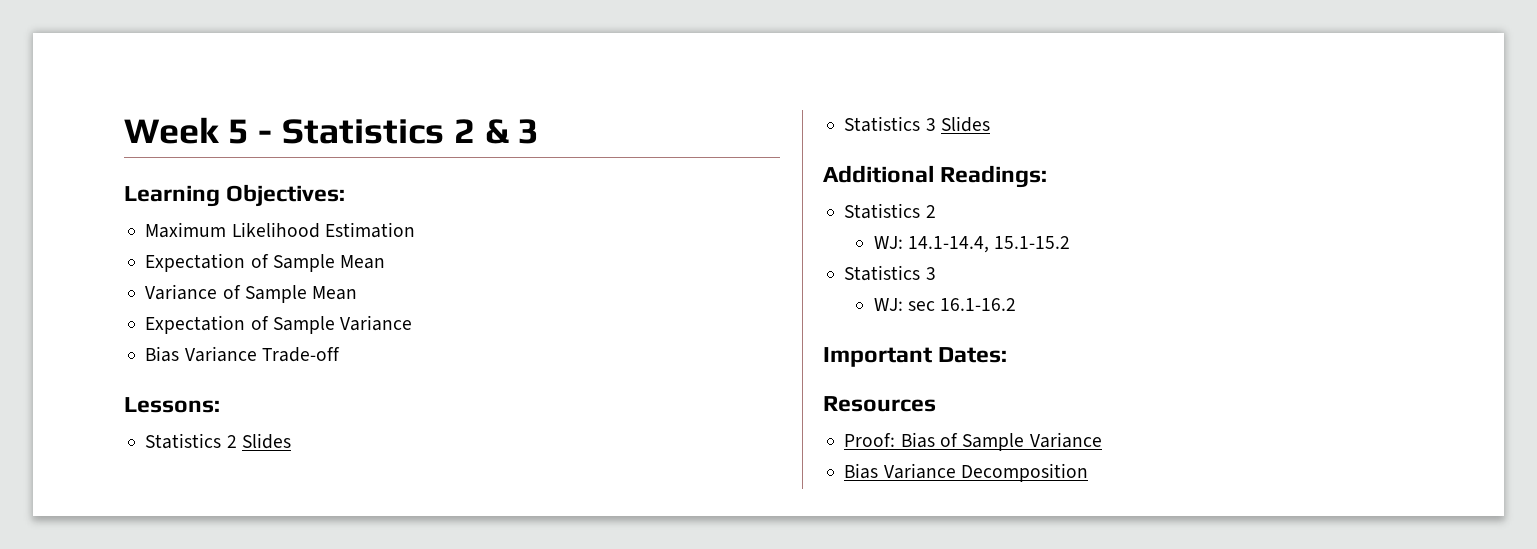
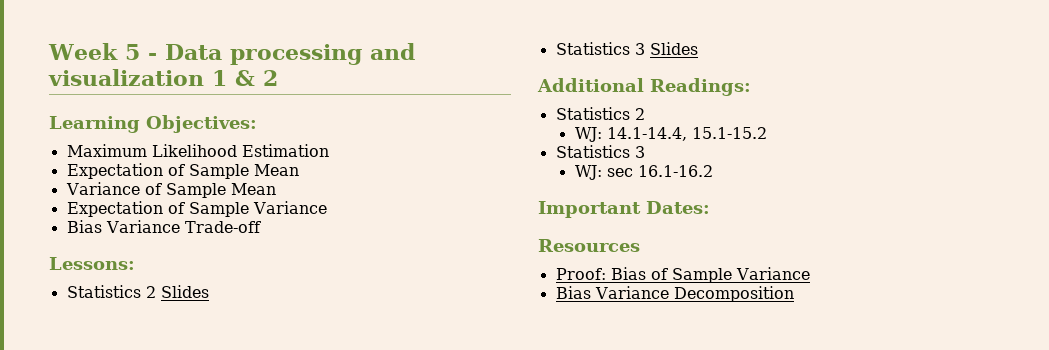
- Week 5 - Statistics 2 & 3
+ Week 5 - Data processing and visualization 1 & 2

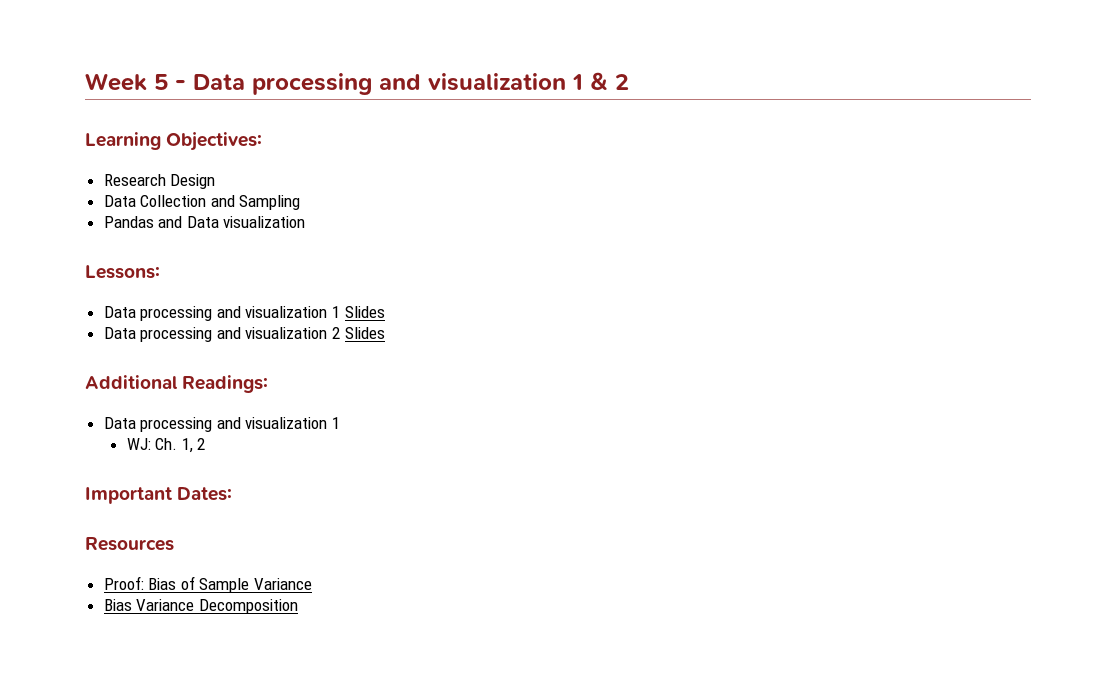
- Maximum Likelihood Estimation
- Expectation of Sample Mean
- Variance of Sample Mean
- Expectation of Sample Variance
- Bias Variance Trade-off
+ Research Design
+ Data Collection and Sampling
+ Pandas and Data visualization
  Lessons:
- Statistics 2 Slides
- Statistics 3 Slides
+ Data processing and visualization 1 Slides
+ Data processing and visualization 2 Slides
  Additional Readings:
- Statistics 2
- WJ: 14.1-14.4, 15.1-15.2
- Statistics 3
- WJ: sec 16.1-16.2
+ Data processing and visualization 1
+ WJ: Ch. 1, 2

